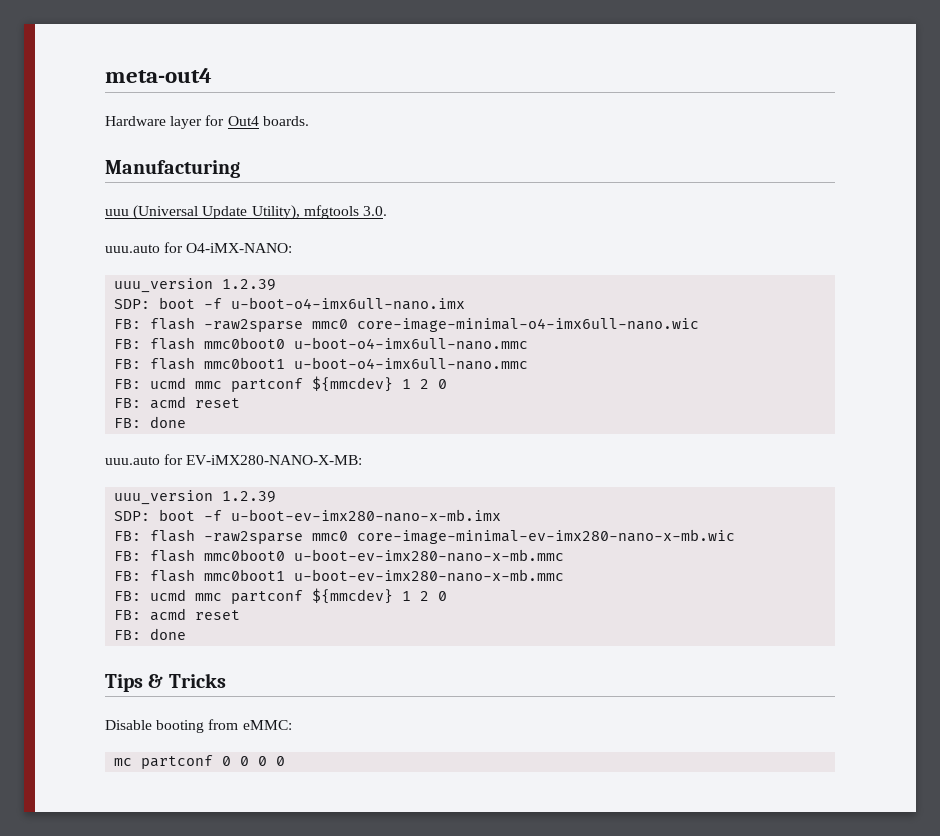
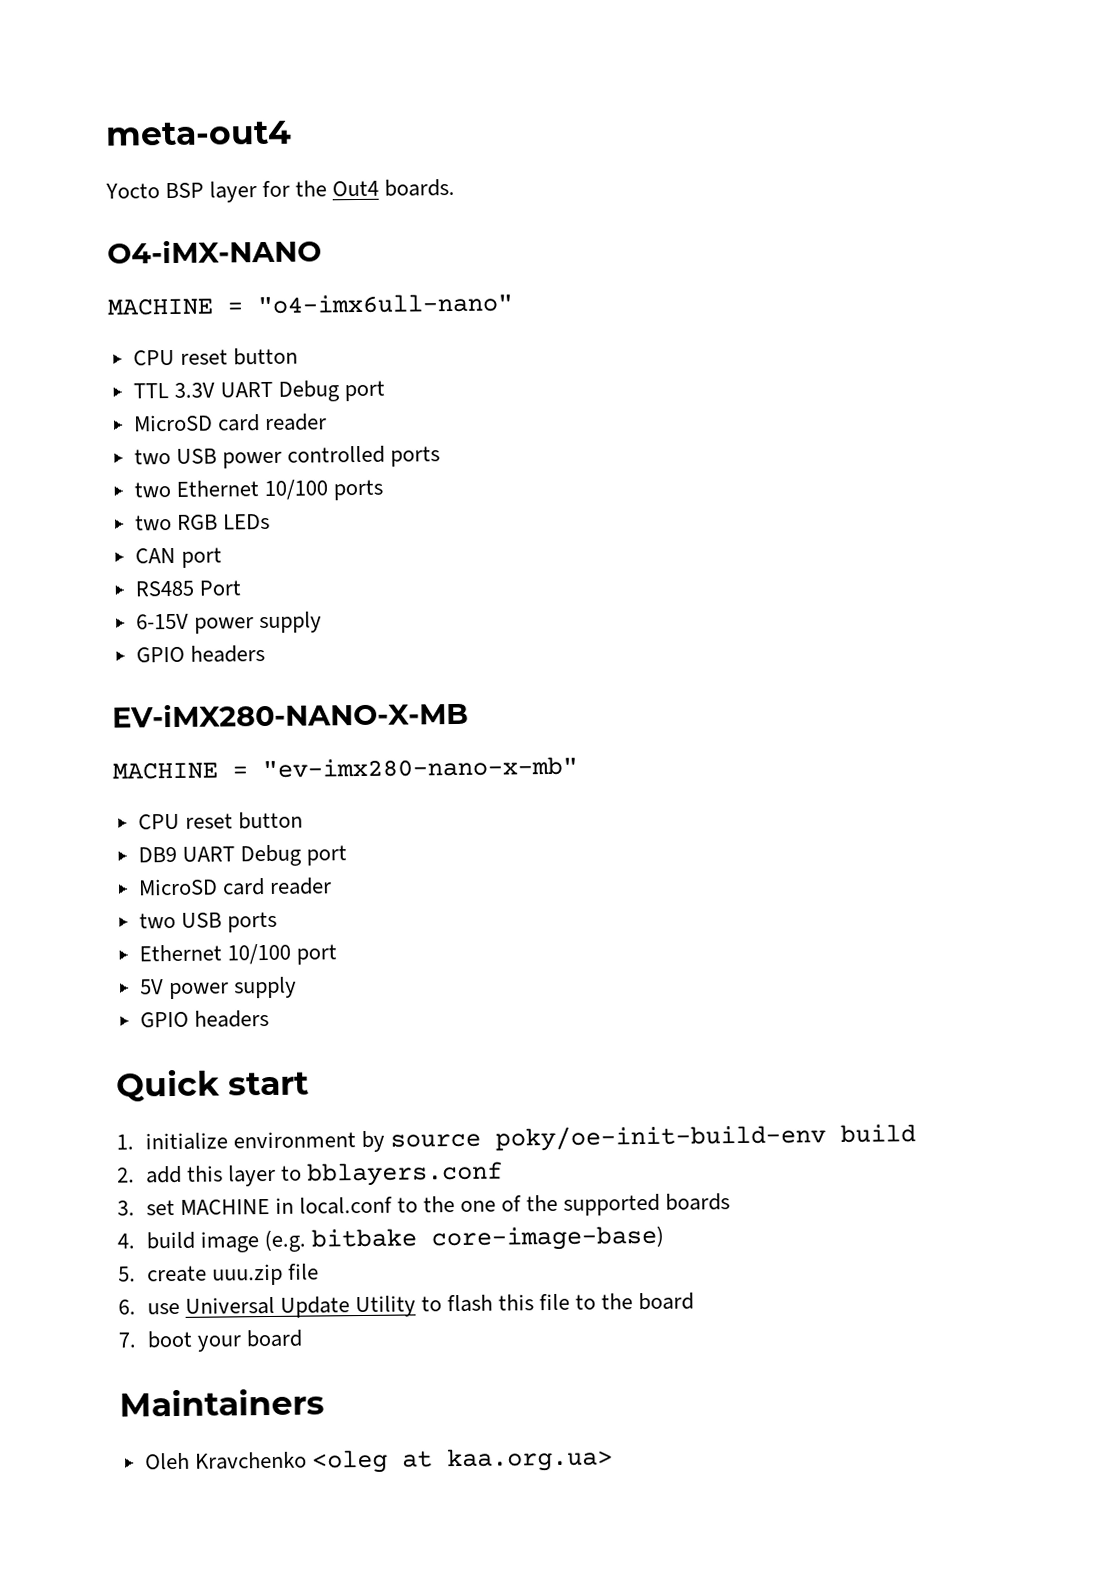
- Hardware layer for Out4 boards.
+ Yocto BSP layer for the Out4 boards.
- Manufacturing
- uuu (Universal Update Utility), mfgtools 3.0.
- uuu.auto for O4-iMX-NANO:
- uuu_version 1.2.39
- SDP: boot -f u-boot-o4-imx6ull-nano.imx
- FB: flash -raw2sparse mmc0 core-image-minimal-o4-imx6ull-nano.wic
- FB: flash mmc0boot0 u-boot-o4-imx6ull-nano.mmc
- FB: flash mmc0boot1 u-boot-o4-imx6ull-nano.mmc
- FB: ucmd mmc partconf ${mmcdev} 1 2 0
- FB: acmd reset
- FB: done
- uuu.auto for EV-iMX280-NANO-X-MB:
- uuu_version 1.2.39
- SDP: boot -f u-boot-ev-imx280-nano-x-mb.imx
- FB: flash -raw2sparse mmc0 core-image-minimal-ev-imx280-nano-x-mb.wic
- FB: flash mmc0boot0 u-boot-ev-imx280-nano-x-mb.mmc
- FB: flash mmc0boot1 u-boot-ev-imx280-nano-x-mb.mmc
- FB: ucmd mmc partconf ${mmcdev} 1 2 0
- FB: acmd reset
- FB: done
- Tips & Tricks
- Disable booting from eMMC:
- mc partconf 0 0 0 0
+ O4-iMX-NANO
+ MACHINE = "o4-imx6ull-nano"
+ CPU reset button
+ TTL 3.3V UART Debug port
+ MicroSD card reader
+ two USB power controlled ports
+ two Ethernet 10/100 ports
+ two RGB LEDs
+ CAN port
+ RS485 Port
+ 6-15V power supply
+ GPIO headers
+ EV-iMX280-NANO-X-MB
+ MACHINE = "ev-imx280-nano-x-mb"
+ CPU reset button
+ DB9 UART Debug port
+ MicroSD card reader
+ two USB ports
+ Ethernet 10/100 port
+ 5V power supply
+ GPIO headers
+ Quick start
+ 1. initialize environment by source poky/oe-init-build-env build
+ 2. add this layer to bblayers.conf
+ 3. set MACHINE in local.conf to the one of the supported boards
+ 4. build image (e.g. bitbake core-image-base)
+ 5. create uuu.zip file
+ 6. use Universal Update Utility to flash this file to the board
+ 7. boot your board
+ Maintainers
+ Oleh Kravchenko <oleg at kaa.org.ua>

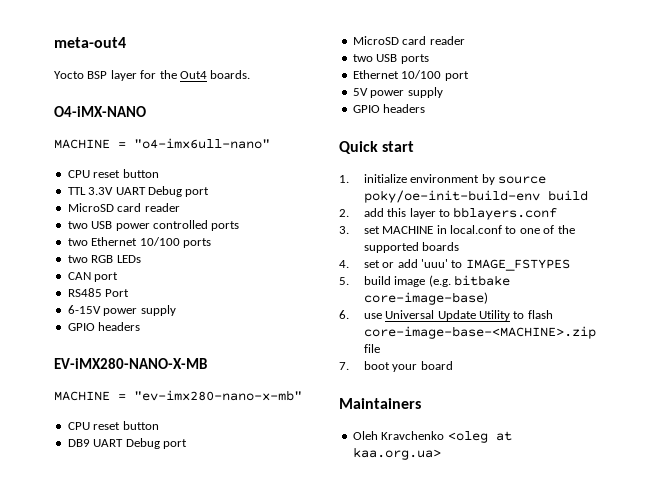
- 3. set MACHINE in local.conf to the one of the supported boards
+ 3. set MACHINE in local.conf to one of the supported boards
- 4. build image (e.g. bitbake core-image-base)
+ 4. set or add 'uuu' to IMAGE_FSTYPES
+ 5. build image (e.g. bitbake core-image-base)
- 5. create uuu.zip file
- 6. use Universal Update Utility to flash this file to the board
+ 6. use Universal Update Utility to flash core-image-base-<MACHINE>.zip file

